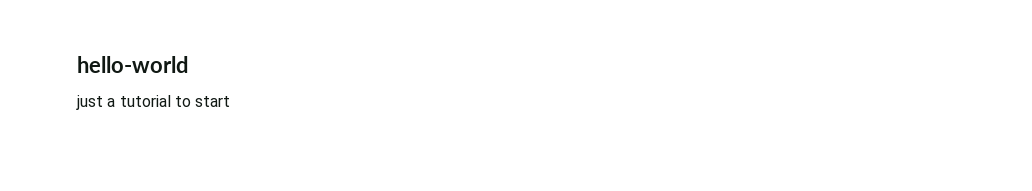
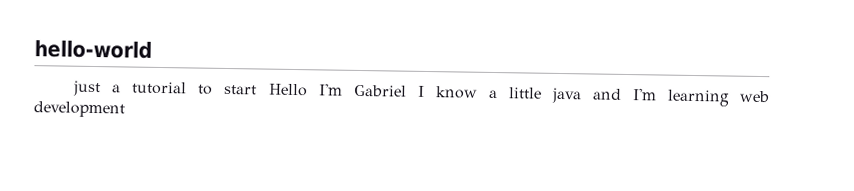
- just a tutorial to start
+ just a tutorial to start Hello I'm Gabriel I know a little java and I'm learning web development

